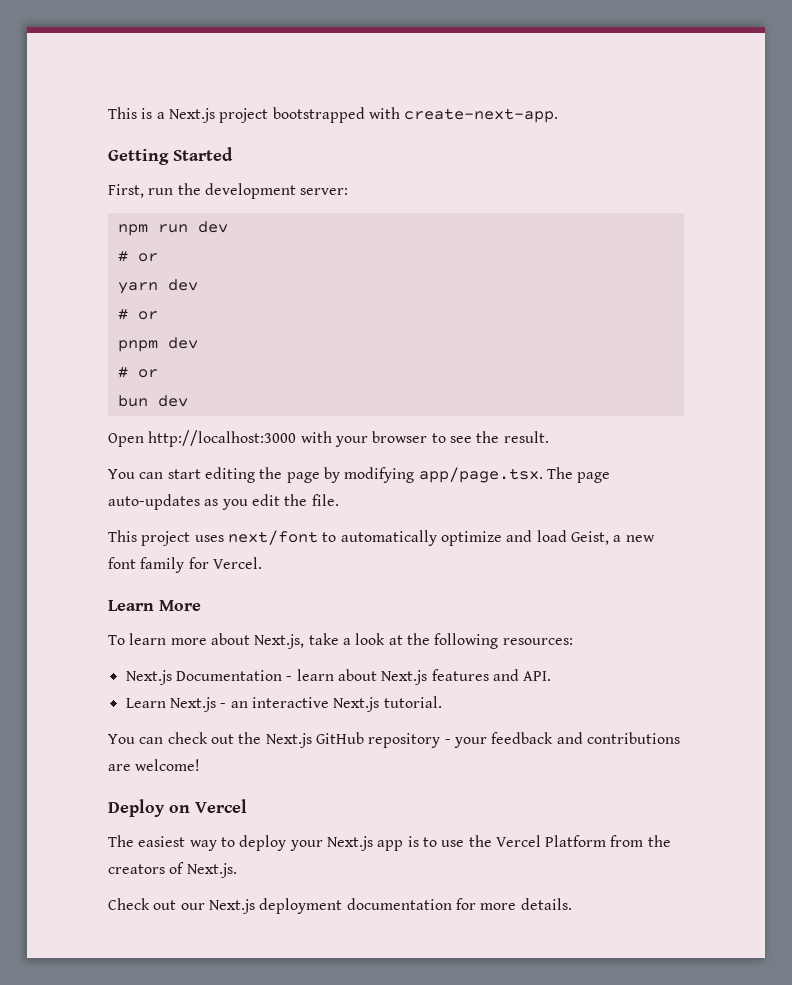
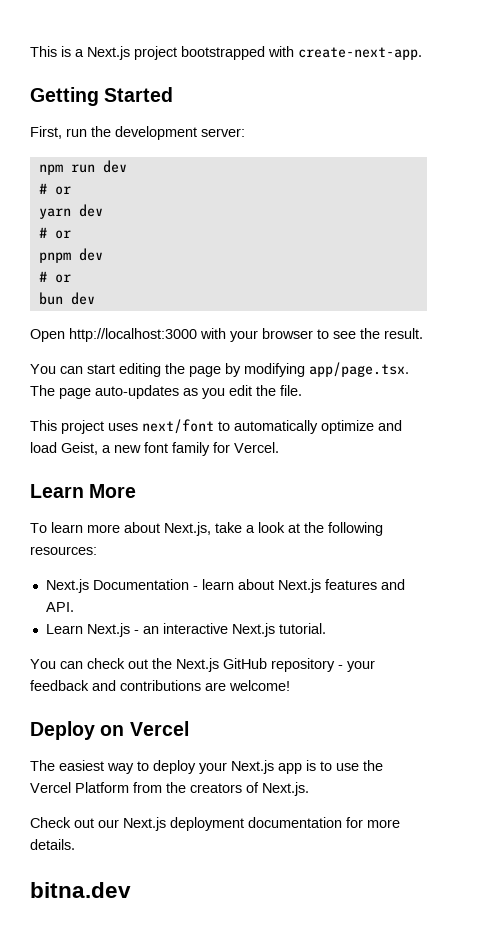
+ bitna.dev

